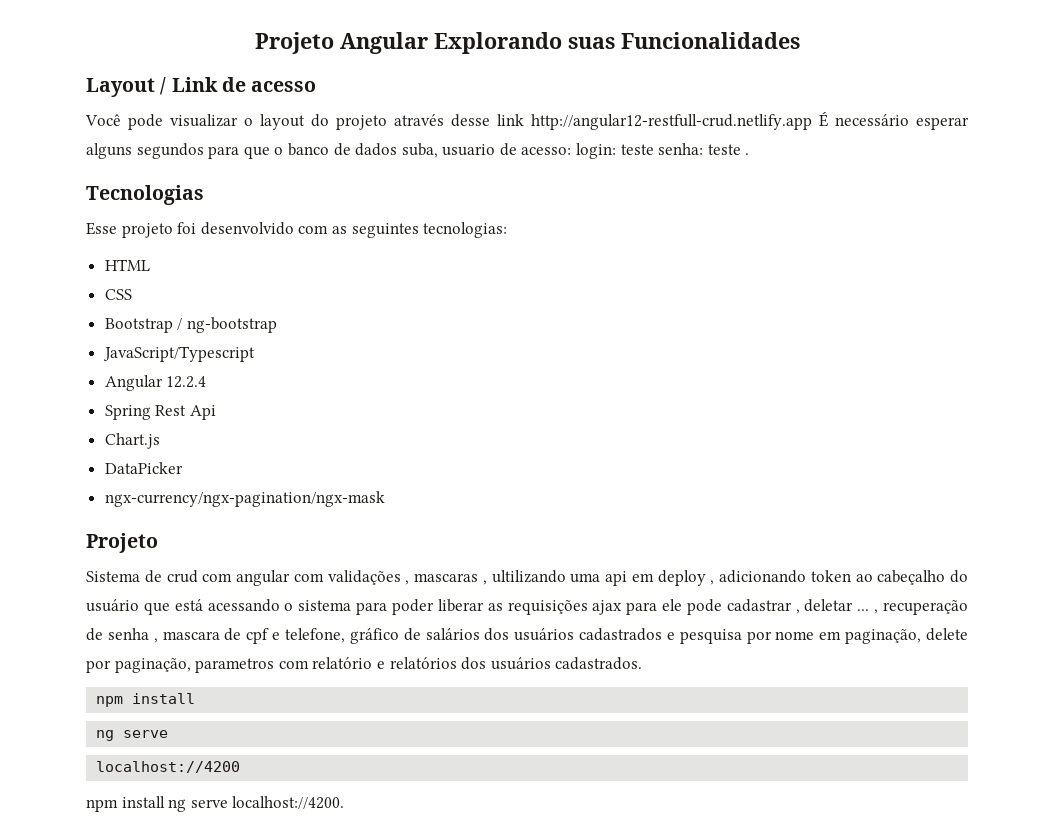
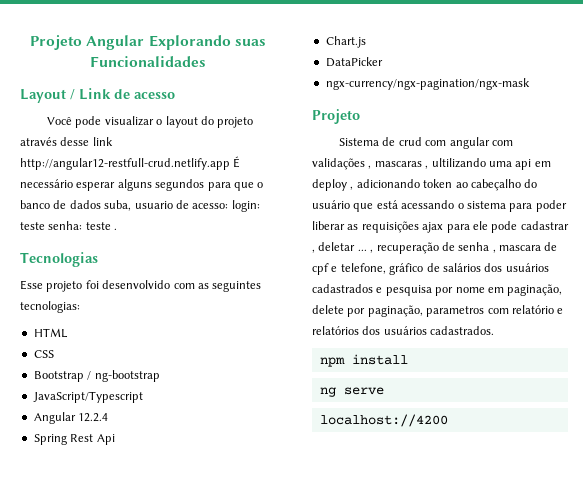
- npm install ng serve localhost://4200.

